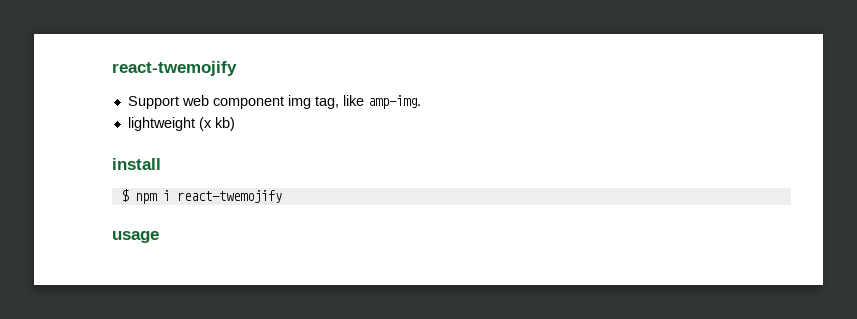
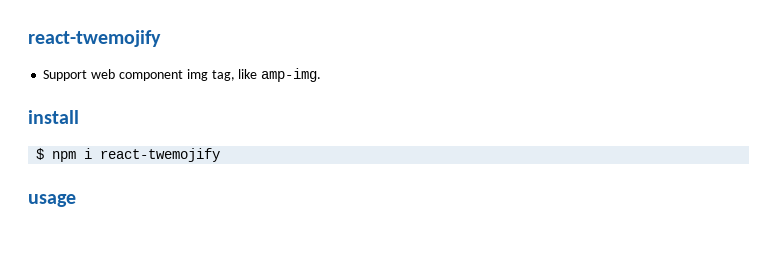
- lightweight (x kb)

